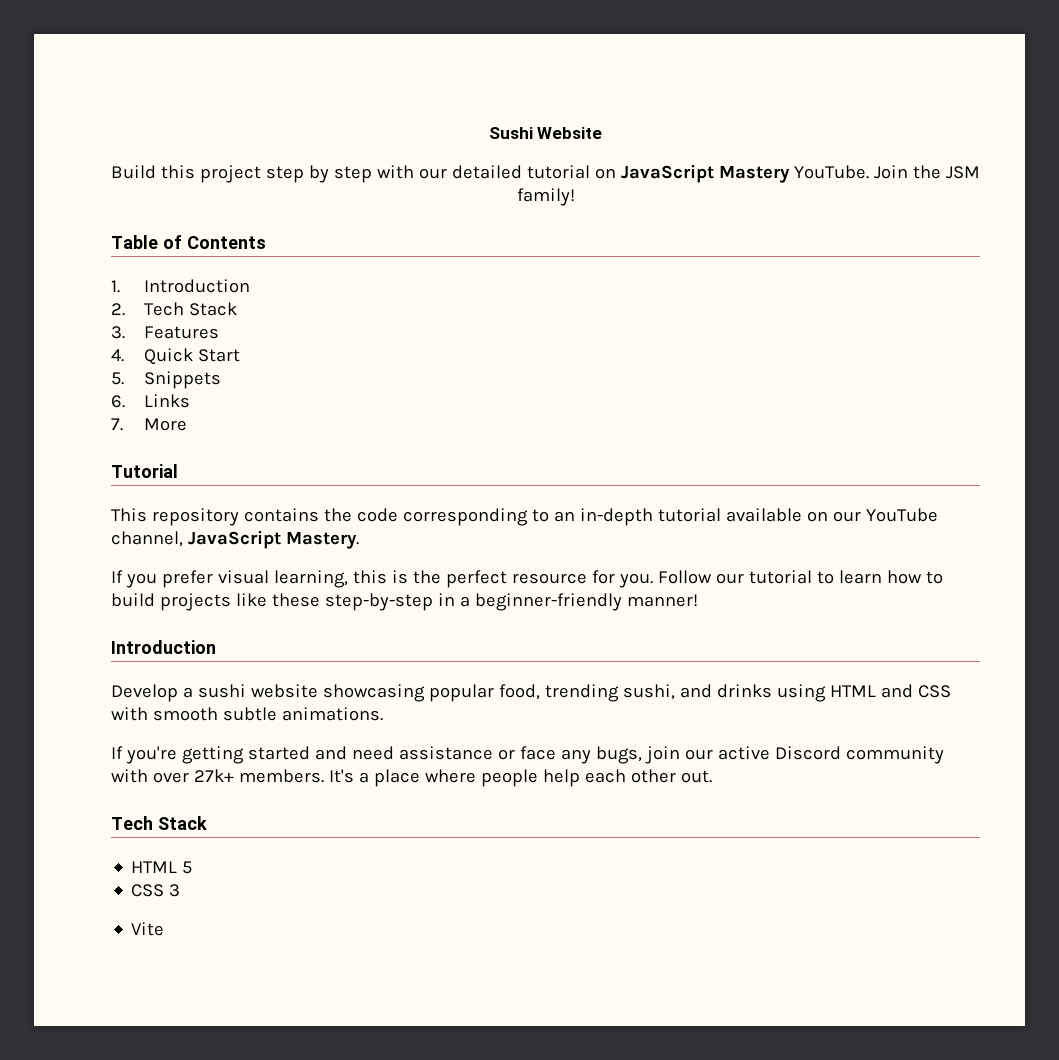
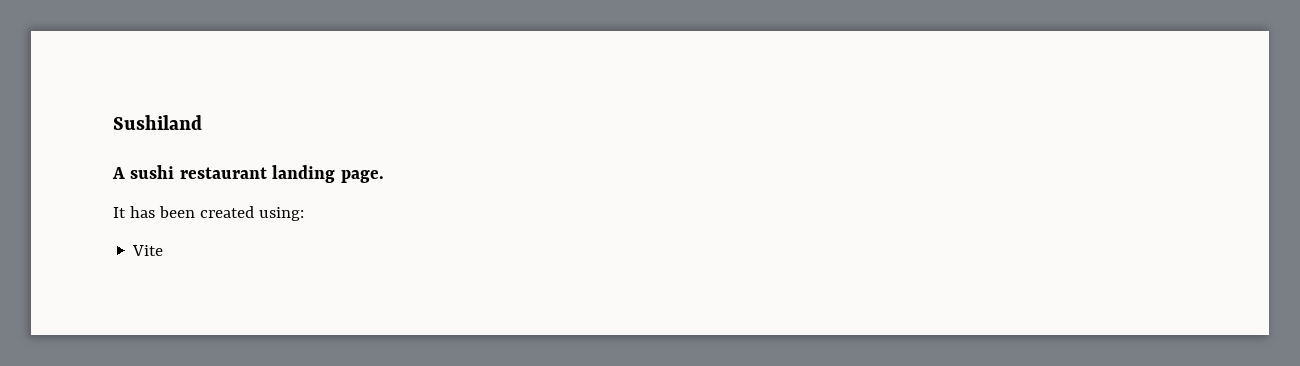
- Sushi Website
- Build this project step by step with our detailed tutorial on JavaScript Mastery YouTube. Join the JSM family!
- Table of Contents
- 1. Introduction
- 2. Tech Stack
- 3. Features
- 4. Quick Start
- 5. Snippets
- 6. Links
- 7. More
- Tutorial
- This repository contains the code corresponding to an in-depth tutorial available on our YouTube channel, JavaScript Mastery.
- If you prefer visual learning, this is the perfect resource for you. Follow our tutorial to learn how to build projects like these step-by-step in a beginner-friendly manner!
- Introduction
- Develop a sushi website showcasing popular food, trending sushi, and drinks using HTML and CSS with smooth subtle animations.
- If you're getting started and need assistance or face any bugs, join our active Discord community with over 27k+ members. It's a place where people help each other out.
- Tech Stack
- HTML 5
- CSS 3
+ Sushiland
+ A sushi restaurant landing page.
+ It has been created using:

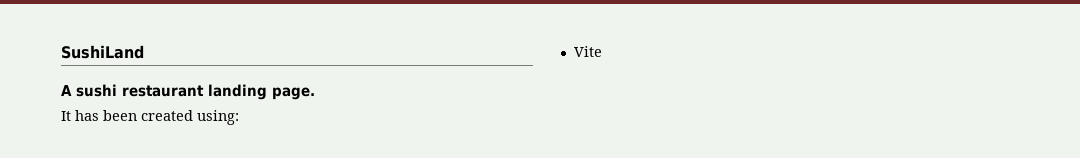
- Sushiland
+ SushiLand

